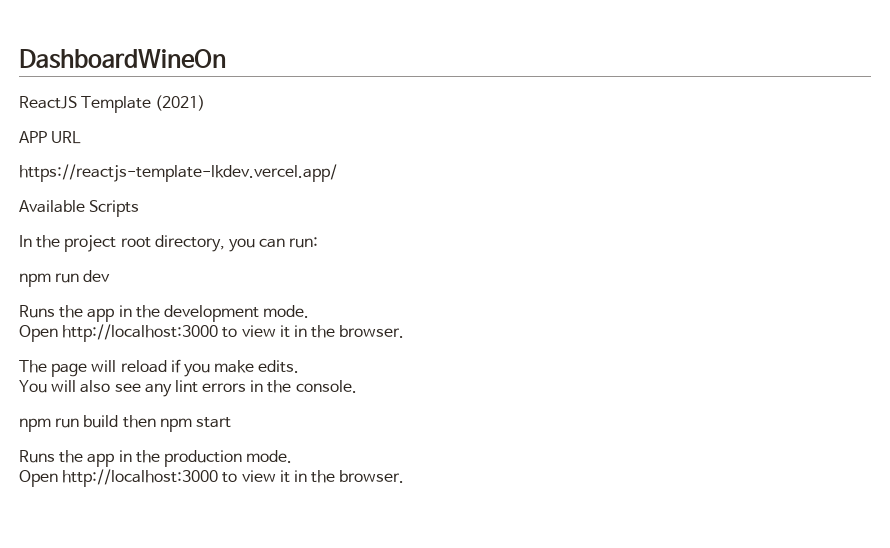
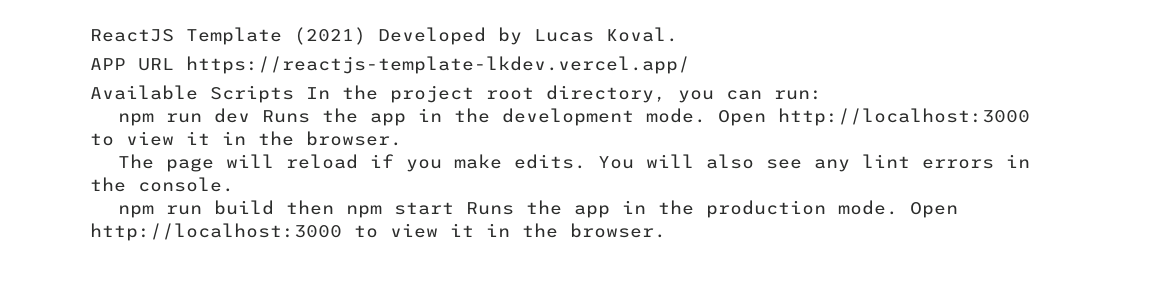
- DashboardWineOn
- ReactJS Template (2021)
+ ReactJS Template (2021) Developed by Lucas Koval.
- APP URL
- https://reactjs-template-lkdev.vercel.app/
+ APP URL https://reactjs-template-lkdev.vercel.app/
- Available Scripts
- In the project root directory, you can run:
+ Available Scripts In the project root directory, you can run:
- npm run dev
- Runs the app in the development mode.
- Open http://localhost:3000 to view it in the browser.
+ npm run dev Runs the app in the development mode. Open http://localhost:3000 to view it in the browser.
- The page will reload if you make edits.
- You will also see any lint errors in the console.
+ The page will reload if you make edits. You will also see any lint errors in the console.
- npm run build then npm start
- Runs the app in the production mode.
- Open http://localhost:3000 to view it in the browser.
+ npm run build then npm start Runs the app in the production mode. Open http://localhost:3000 to view it in the browser.

